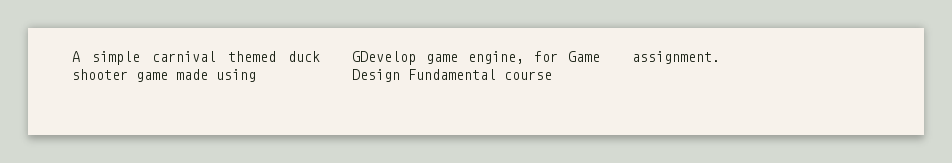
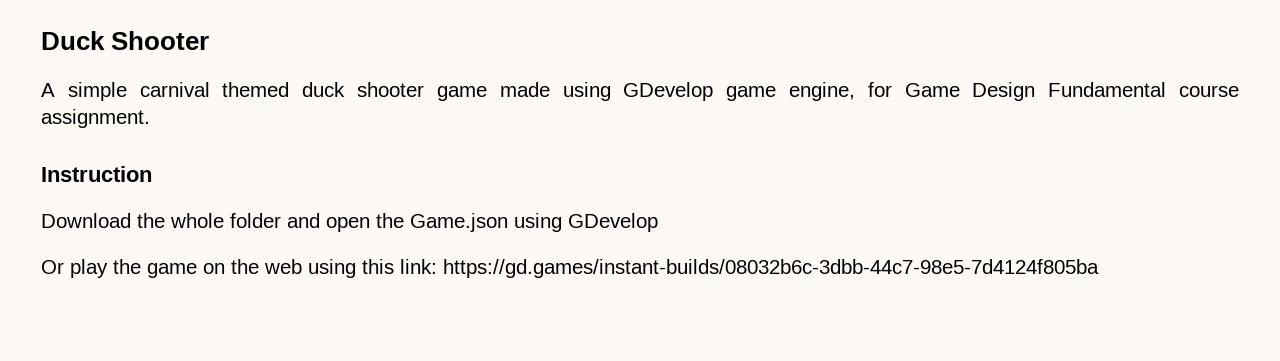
+ Duck Shooter
+ Instruction
+ Download the whole folder and open the Game.json using GDevelop
+ Or play the game on the web using this link: https://gd.games/instant-builds/08032b6c-3dbb-44c7-98e5-7d4124f805ba

